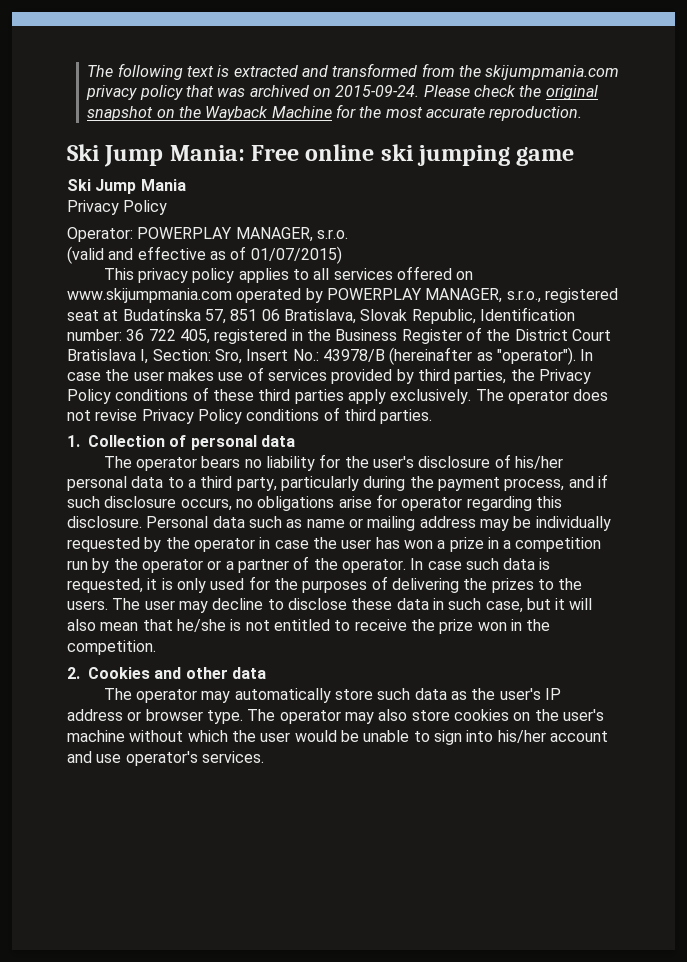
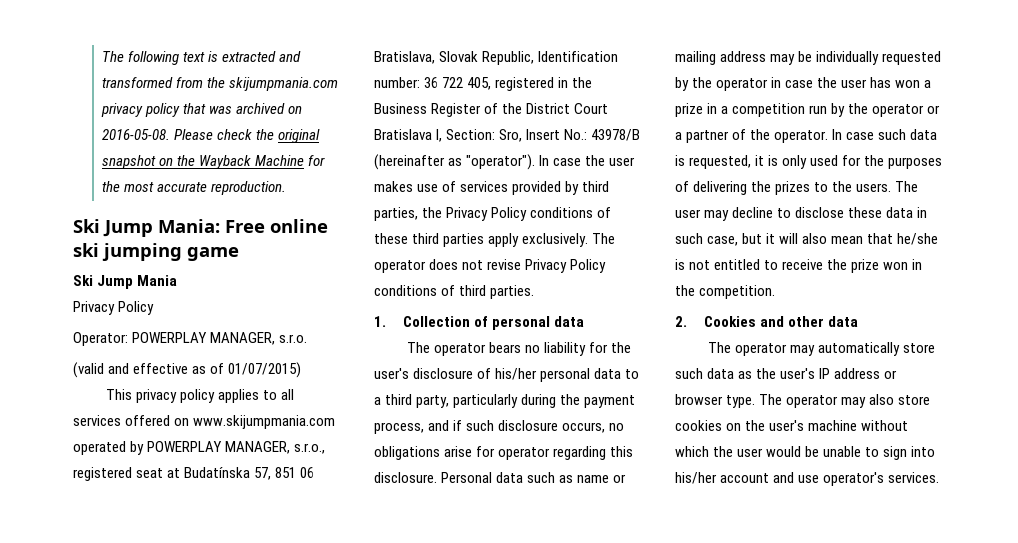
- The following text is extracted and transformed from the skijumpmania.com privacy policy that was archived on 2015-09-24.
+ The following text is extracted and transformed from the skijumpmania.com privacy policy that was archived on 2016-05-08.

